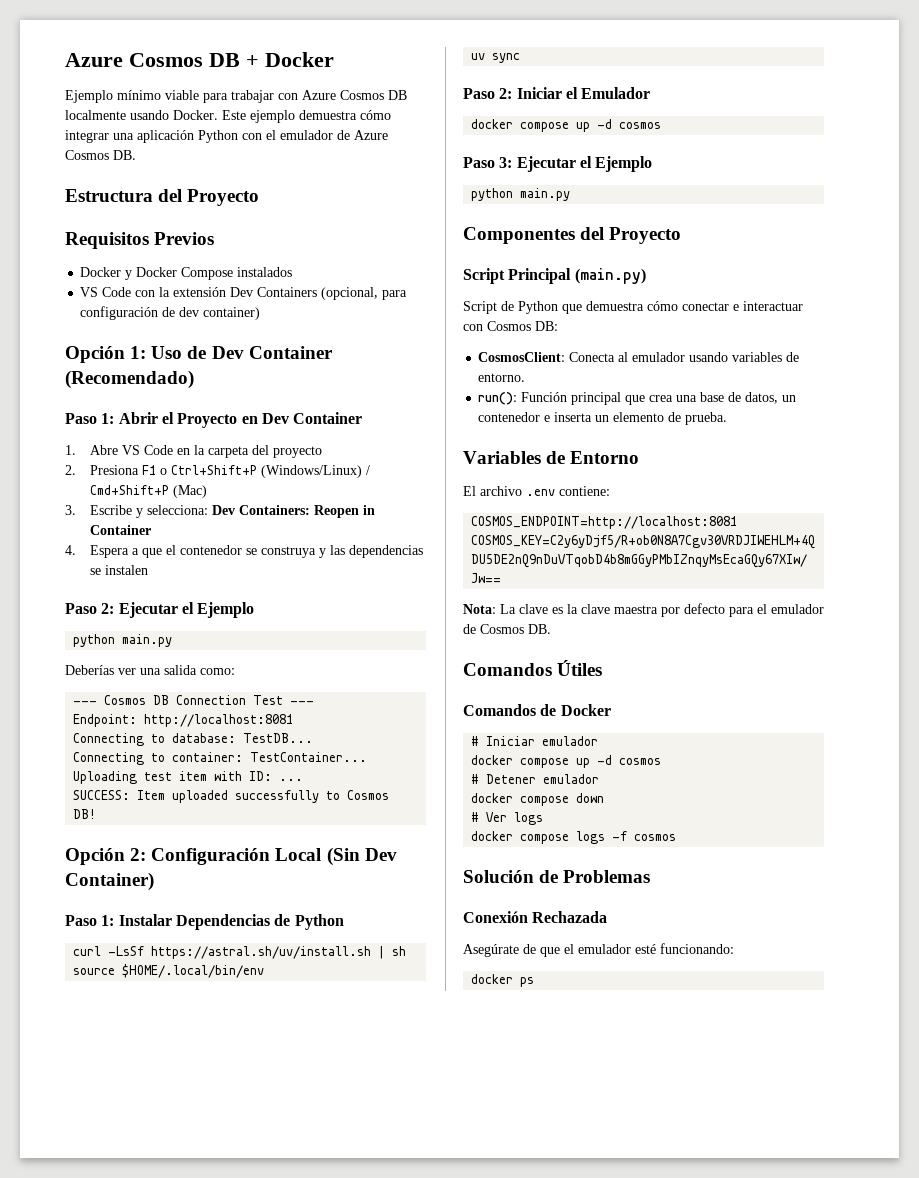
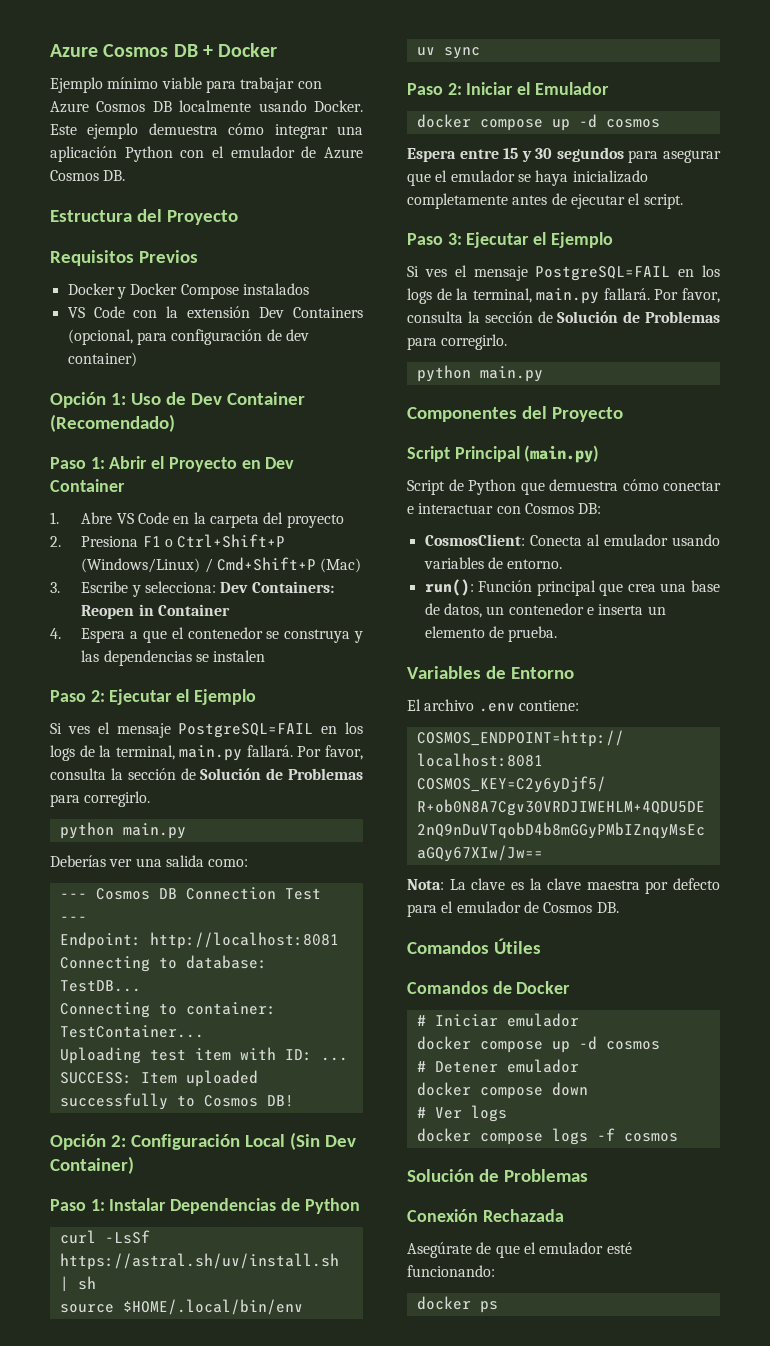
  Paso 2: Ejecutar el Ejemplo
+ Si ves el mensaje PostgreSQL=FAIL en los logs de la terminal, main.py fallará. Por favor, consulta la sección de Solución de Problemas para corregirlo.
+ Espera entre 15 y 30 segundos para asegurar que el emulador se haya inicializado completamente antes de ejecutar el script.
  Paso 3: Ejecutar el Ejemplo
+ Si ves el mensaje PostgreSQL=FAIL en los logs de la terminal, main.py fallará. Por favor, consulta la sección de Solución de Problemas para corregirlo.

